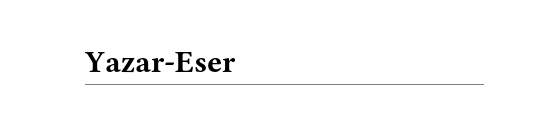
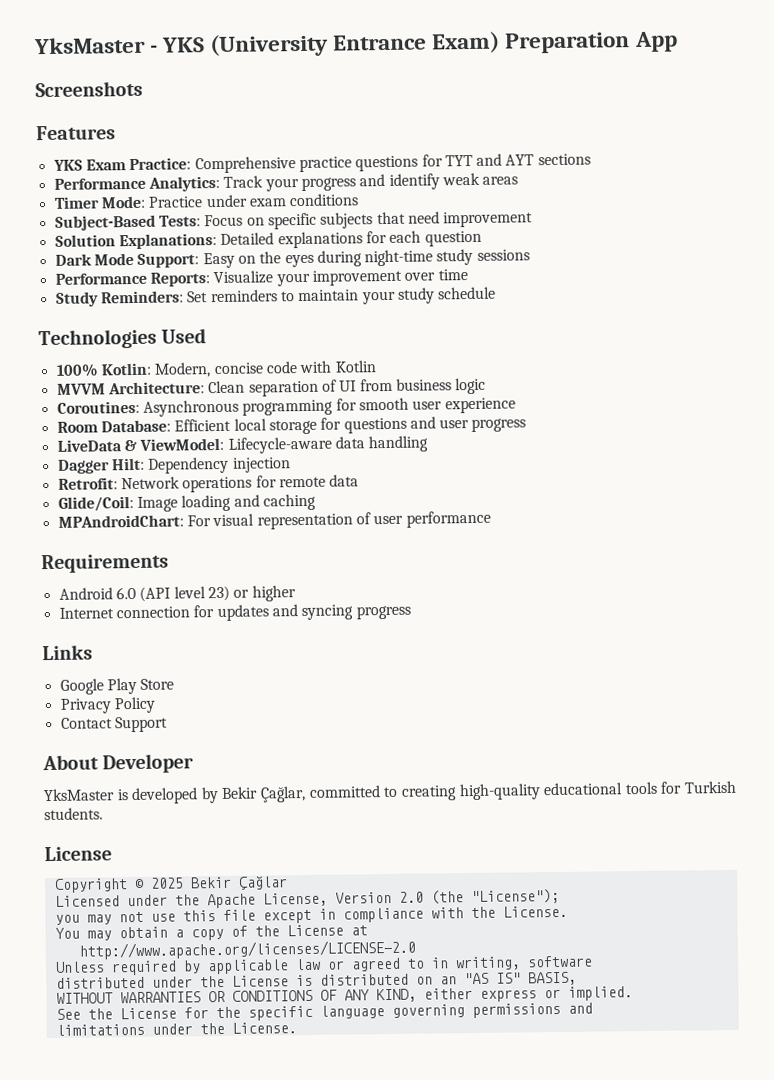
- Yazar-Eser
+ YksMaster - YKS (University Entrance Exam) Preparation App
+ Screenshots
+ Features
+ YKS Exam Practice: Comprehensive practice questions for TYT and AYT sections
+ Performance Analytics: Track your progress and identify weak areas
+ Timer Mode: Practice under exam conditions
+ Subject-Based Tests: Focus on specific subjects that need improvement
+ Solution Explanations: Detailed explanations for each question
+ Dark Mode Support: Easy on the eyes during night-time study sessions
+ Performance Reports: Visualize your improvement over time
+ Study Reminders: Set reminders to maintain your study schedule
+ Technologies Used
+ 100% Kotlin: Modern, concise code with Kotlin
+ MVVM Architecture: Clean separation of UI from business logic
+ Coroutines: Asynchronous programming for smooth user experience
+ Room Database: Efficient local storage for questions and user progress
+ LiveData & ViewModel: Lifecycle-aware data handling
+ Dagger Hilt: Dependency injection
+ Retrofit: Network operations for remote data
+ Glide/Coil: Image loading and caching
+ MPAndroidChart: For visual representation of user performance
+ Requirements
+ Android 6.0 (API level 23) or higher
+ Internet connection for updates and syncing progress
+ Links
+ Google Play Store
+ Privacy Policy
+ Contact Support
+ About Developer
+ YksMaster is developed by Bekir Çağlar, committed to creating high-quality educational tools for Turkish students.
+ License
+ Copyright © 2025 Bekir Çağlar
+ Licensed under the Apache License, Version 2.0 (the "License");
+ you may not use this file except in compliance with the License.
+ You may obtain a copy of the License at
+ http://www.apache.org/licenses/LICENSE-2.0
+ Unless required by applicable law or agreed to in writing, software
+ distributed under the License is distributed on an "AS IS" BASIS,
+ WITHOUT WARRANTIES OR CONDITIONS OF ANY KIND, either express or implied.
+ See the License for the specific language governing permissions and
+ limitations under the License.

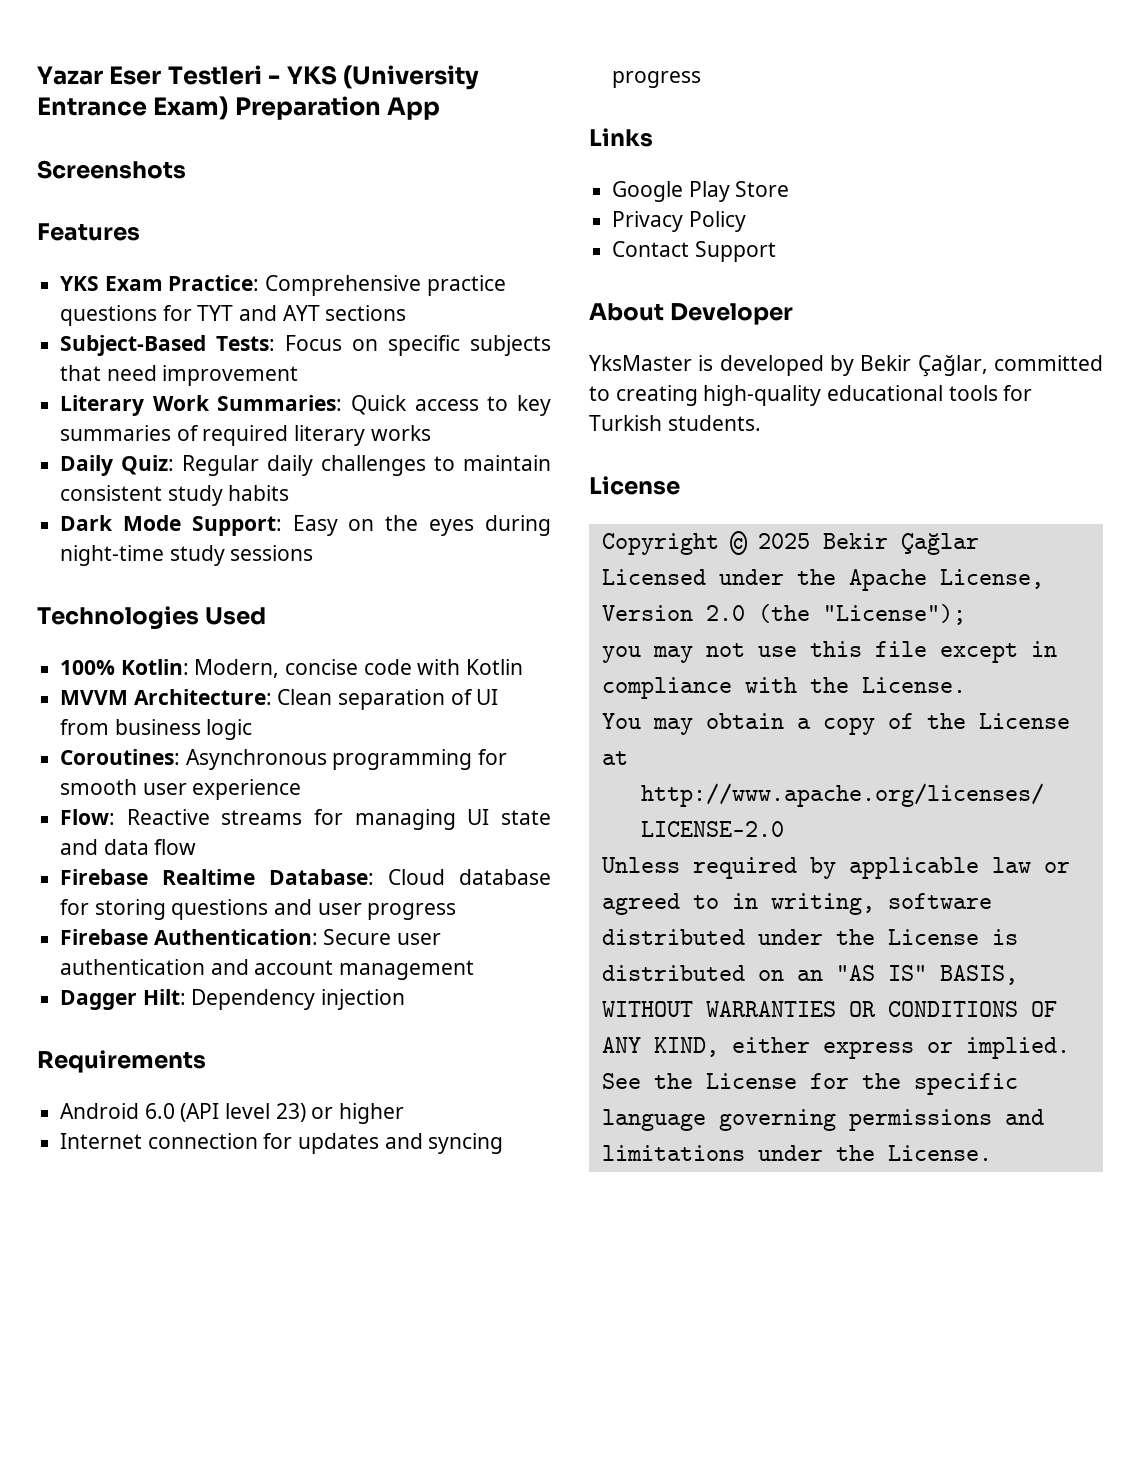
- YksMaster - YKS (University Entrance Exam) Preparation App
+ Yazar Eser Testleri - YKS (University Entrance Exam) Preparation App
- Performance Analytics: Track your progress and identify weak areas
- Timer Mode: Practice under exam conditions
- Solution Explanations: Detailed explanations for each question
+ Literary Work Summaries: Quick access to key summaries of required literary works
+ Daily Quiz: Regular daily challenges to maintain consistent study habits
- Performance Reports: Visualize your improvement over time
- Study Reminders: Set reminders to maintain your study schedule
- Room Database: Efficient local storage for questions and user progress
- LiveData & ViewModel: Lifecycle-aware data handling
+ Flow: Reactive streams for managing UI state and data flow
+ Firebase Realtime Database: Cloud database for storing questions and user progress
+ Firebase Authentication: Secure user authentication and account management
  Dagger Hilt: Dependency injection
- Retrofit: Network operations for remote data
- Glide/Coil: Image loading and caching
- MPAndroidChart: For visual representation of user performance

